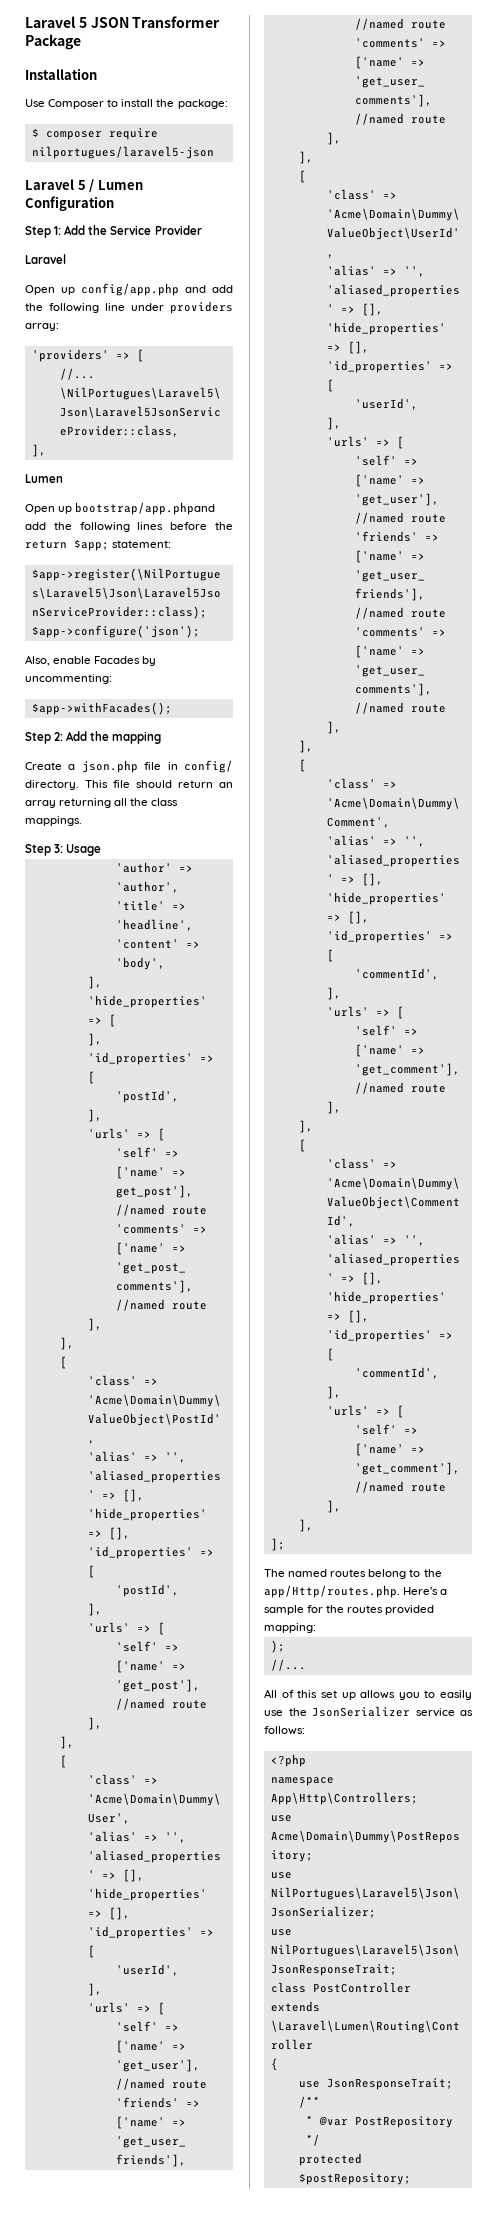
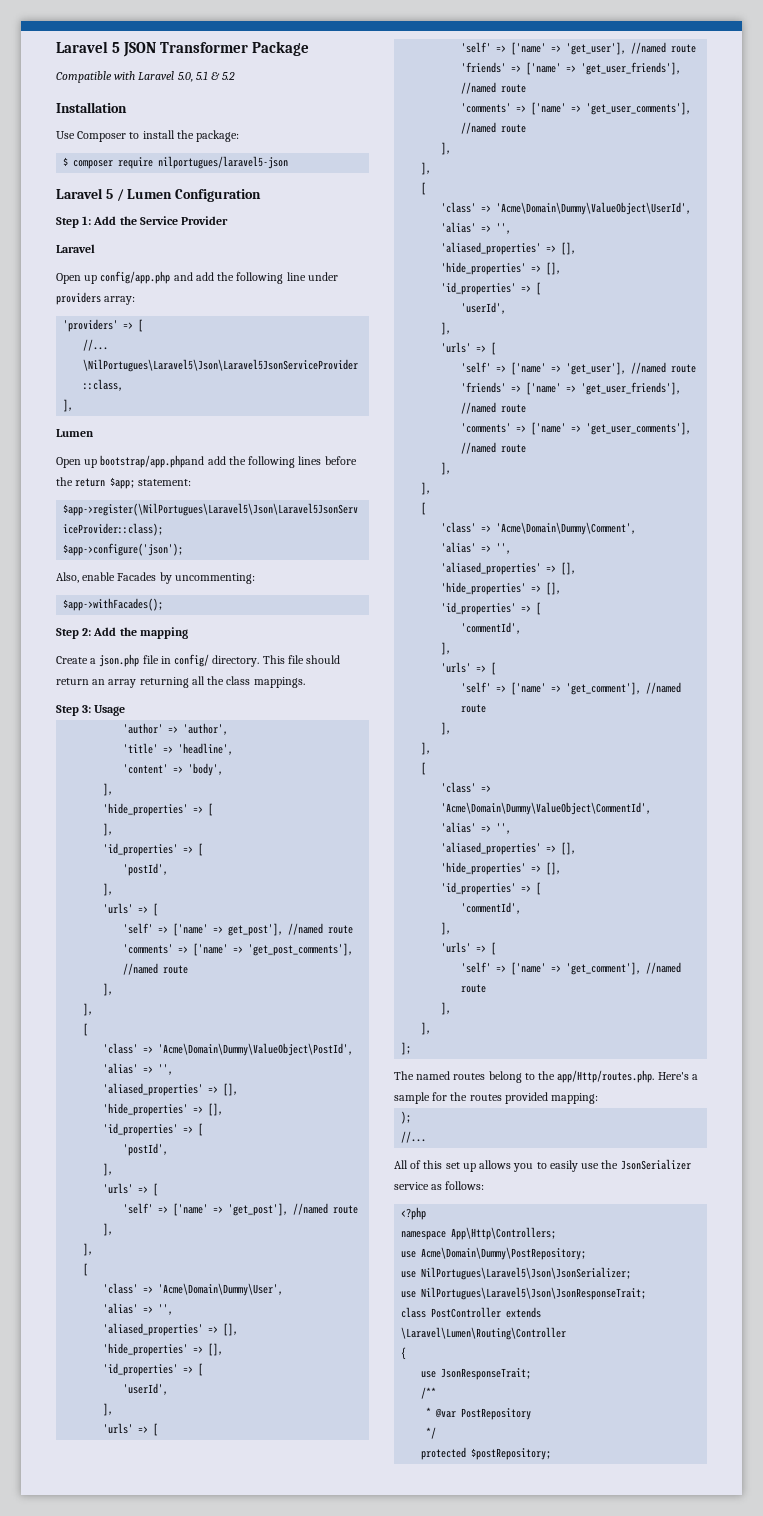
+ Compatible with Laravel 5.0, 5.1 & 5.2

